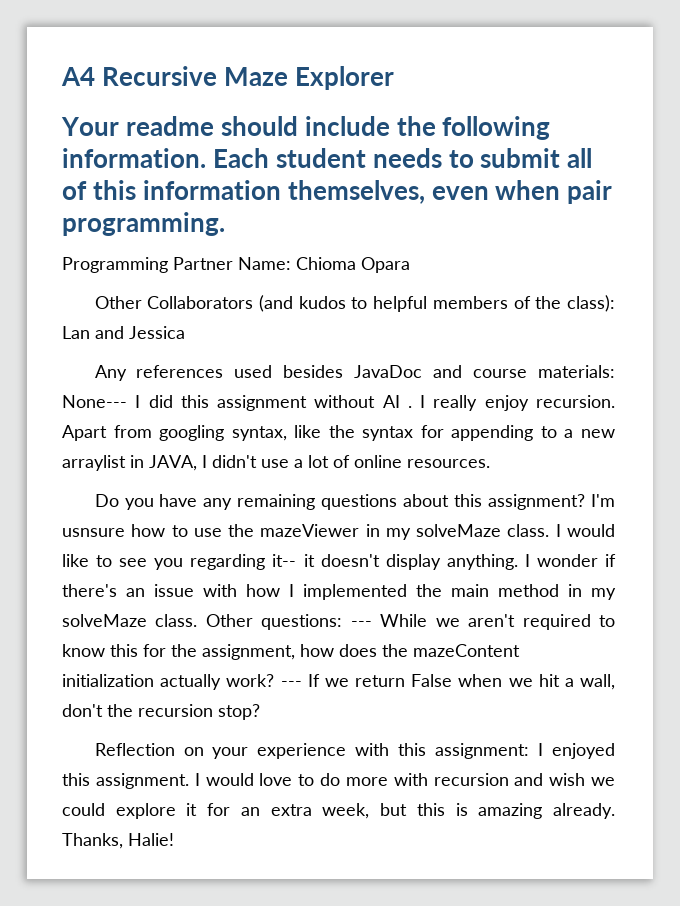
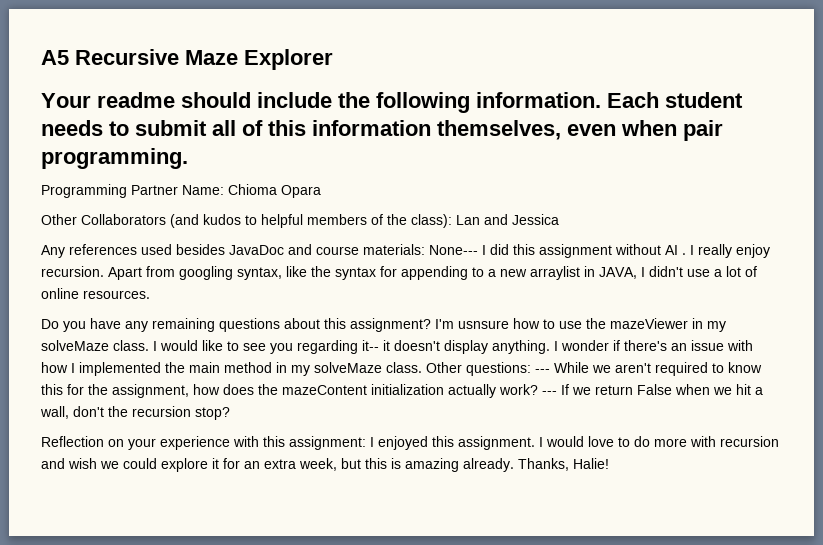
- A4 Recursive Maze Explorer
+ A5 Recursive Maze Explorer

